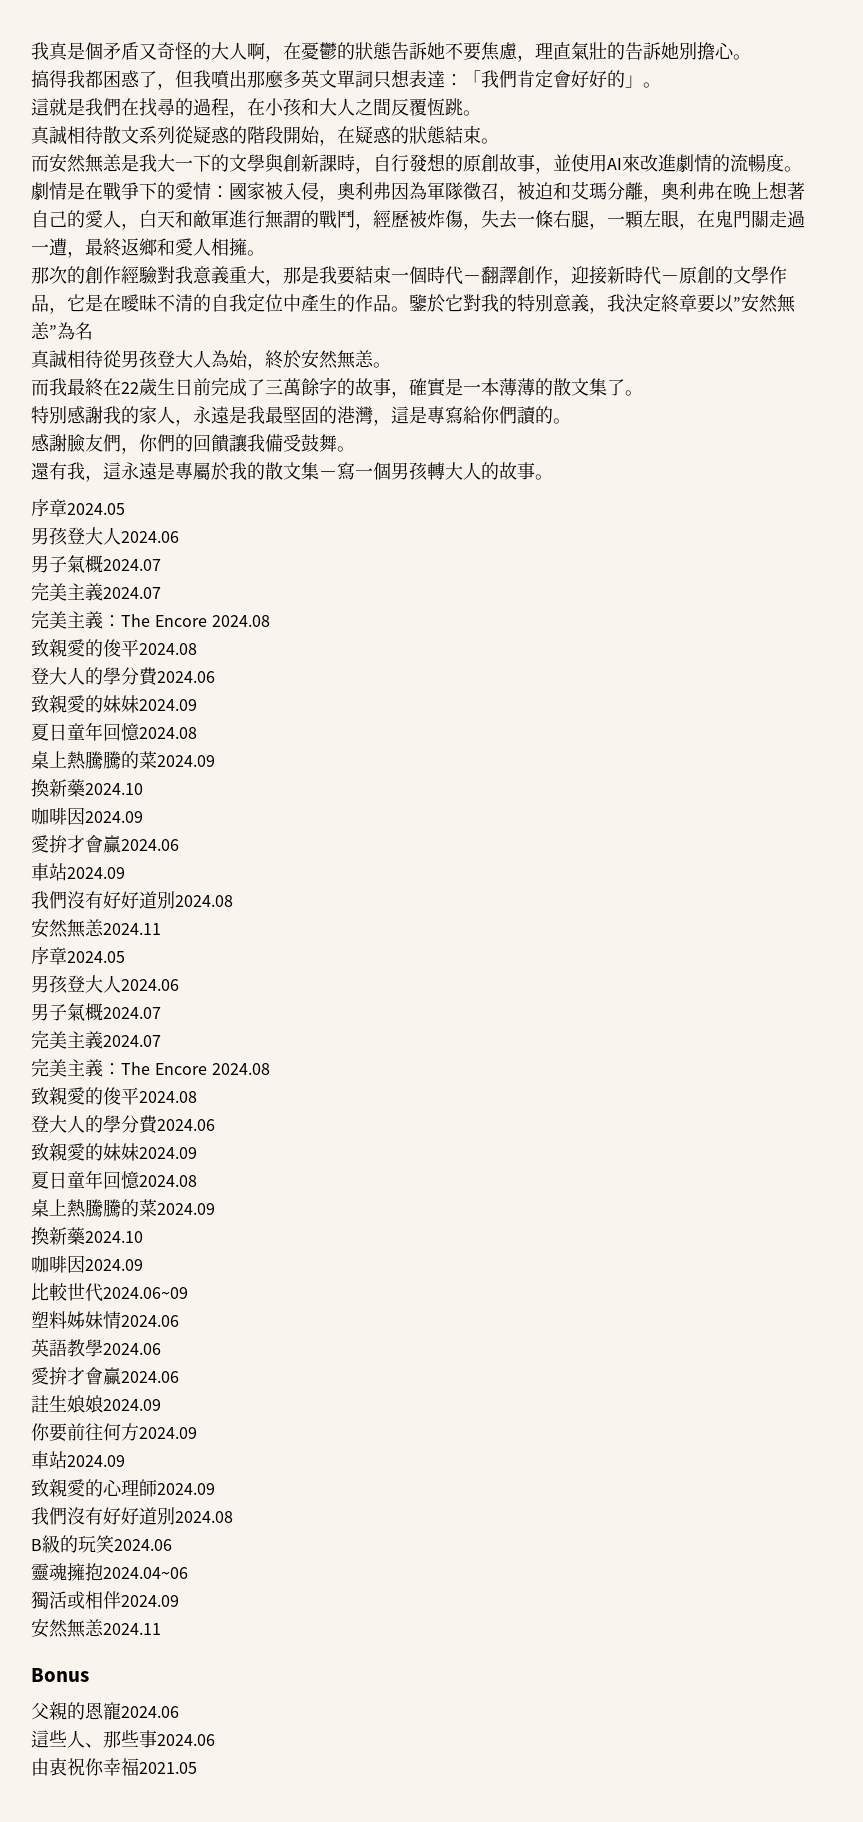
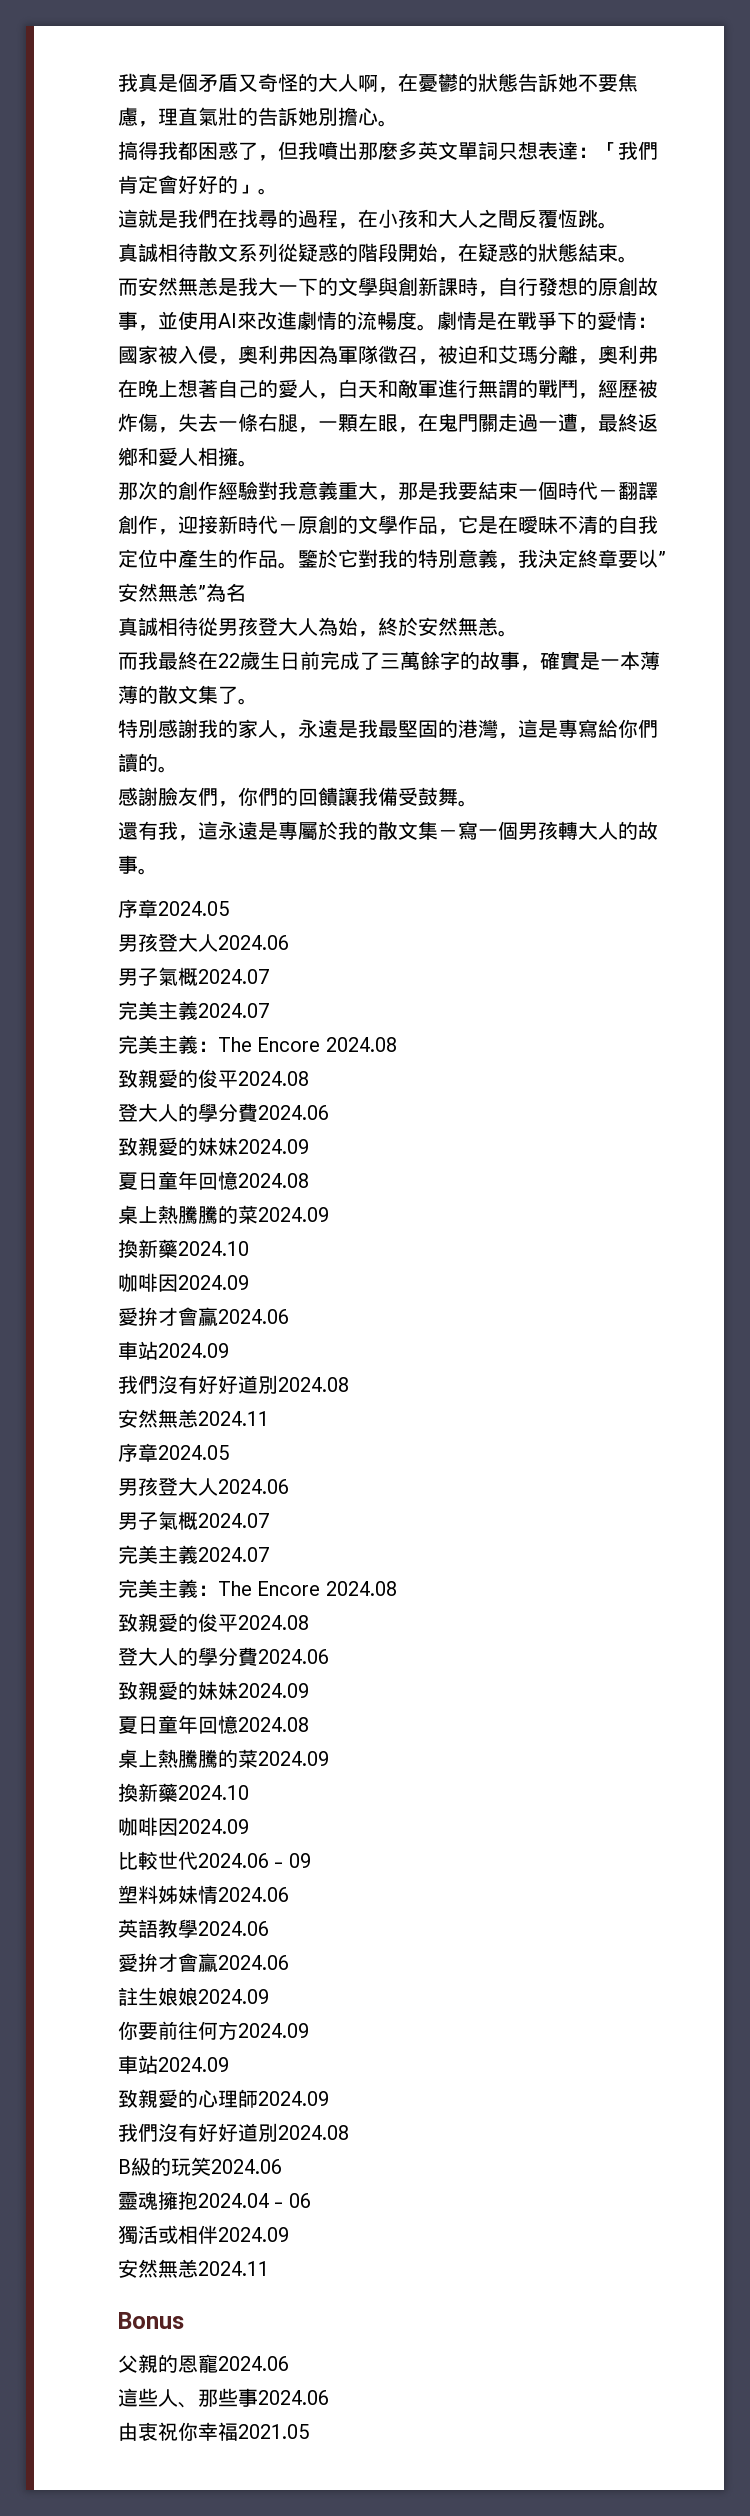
- 比較世代2024.06~09
+ 比較世代2024.06 - 09
- 靈魂擁抱2024.04~06
+ 靈魂擁抱2024.04 - 06

